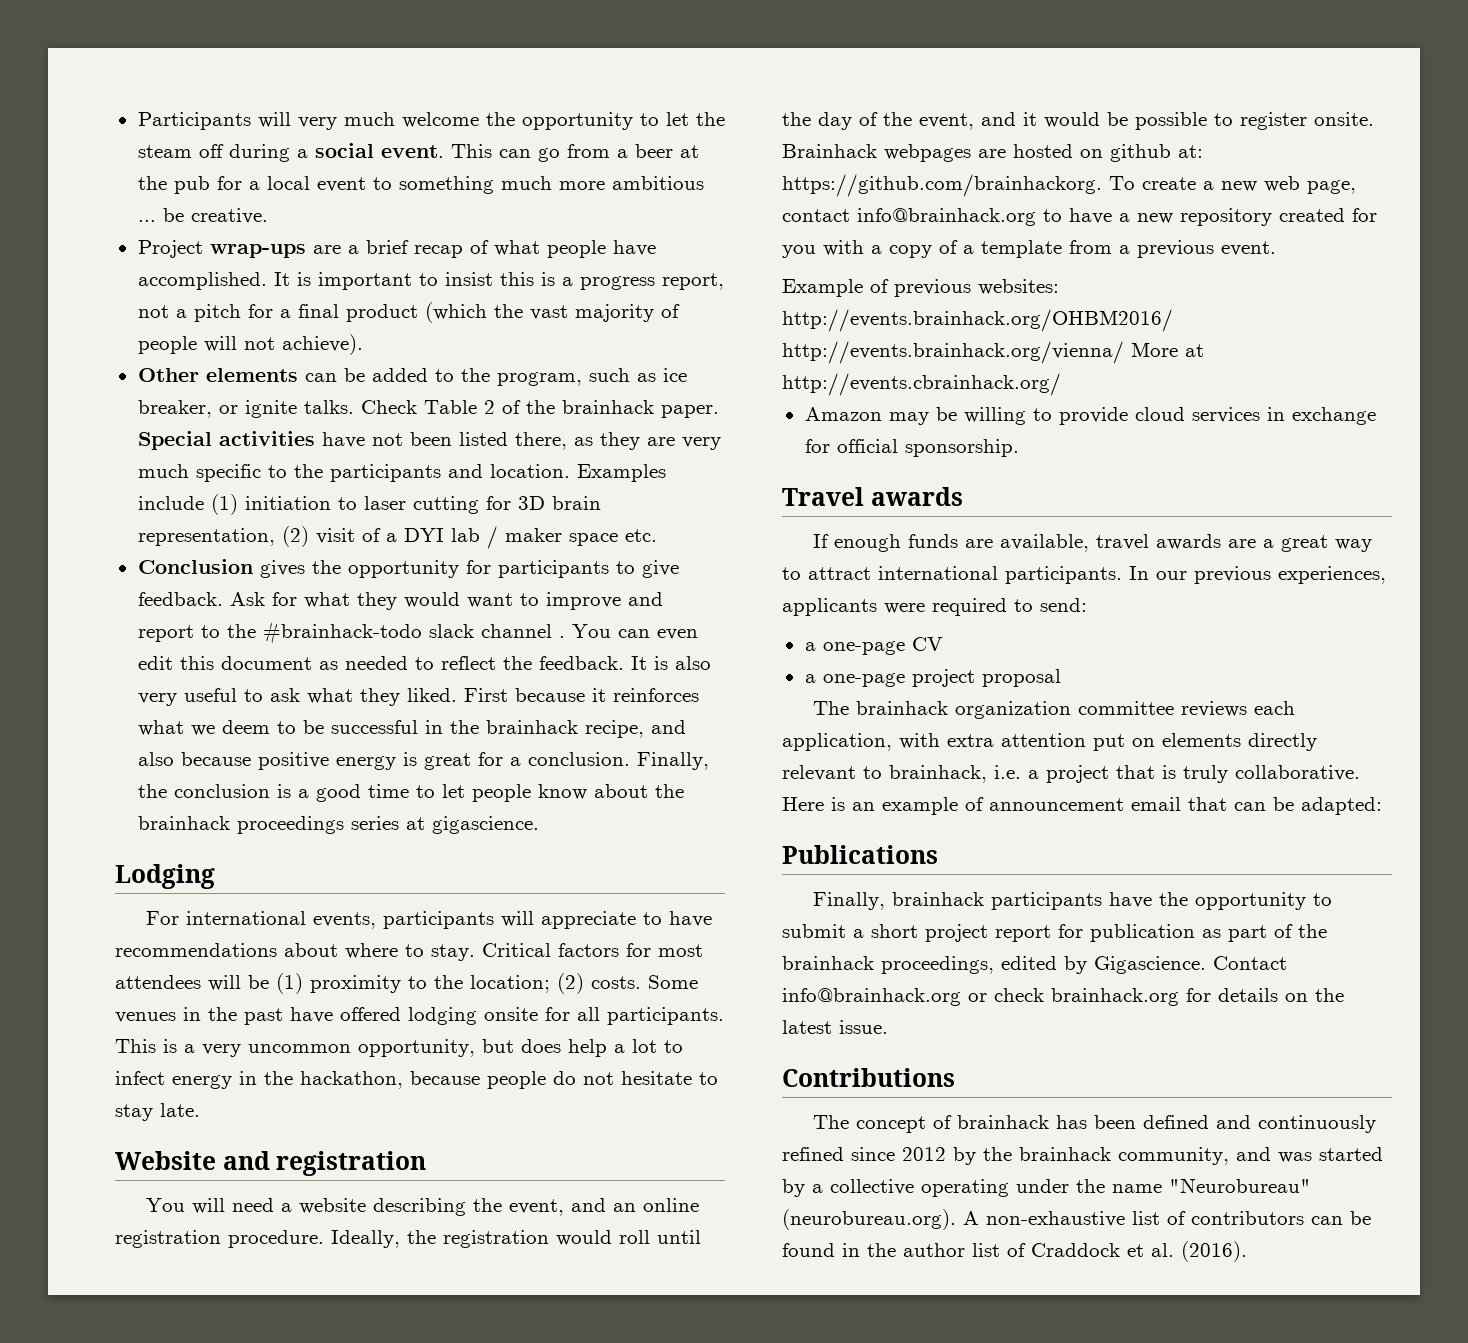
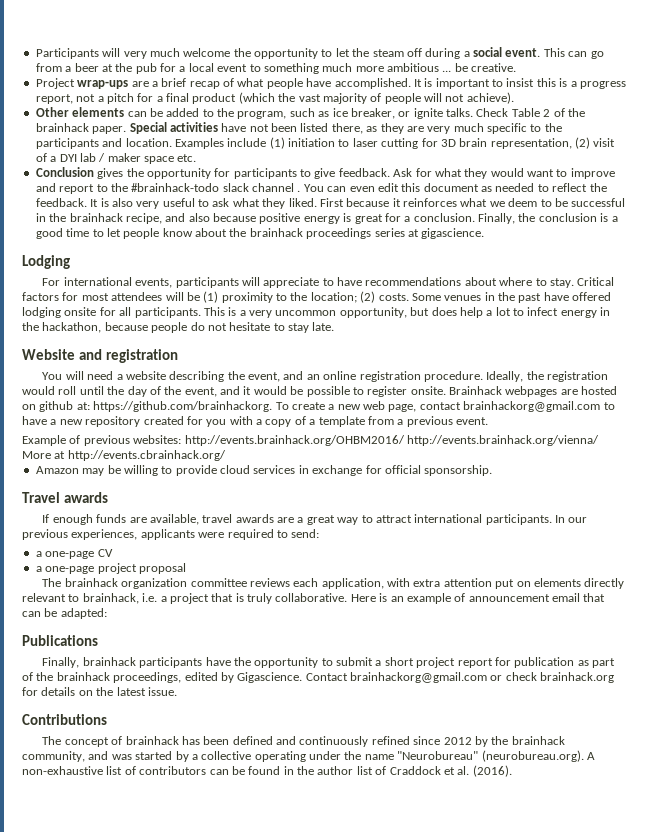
- Brainhack webpages are hosted on github at: https://github.com/brainhackorg. To create a new web page, contact info@brainhack.org to have a new repository created for you with a copy of a template from a previous event.
+ Brainhack webpages are hosted on github at: https://github.com/brainhackorg. To create a new web page, contact brainhackorg@gmail.com to have a new repository created for you with a copy of a template from a previous event.
- Contact info@brainhack.org or check brainhack.org for details on the latest issue.
+ Contact brainhackorg@gmail.com or check brainhack.org for details on the latest issue.

